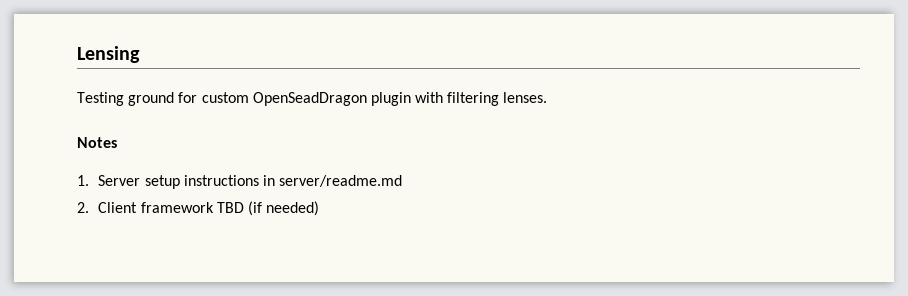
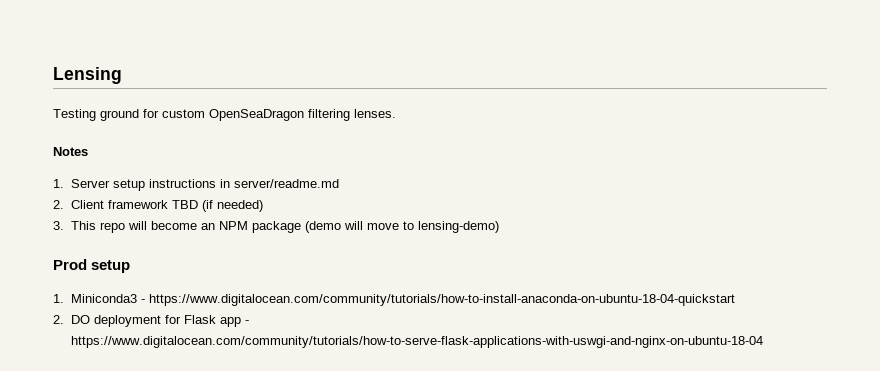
- Testing ground for custom OpenSeadDragon plugin with filtering lenses.
+ Testing ground for custom OpenSeaDragon filtering lenses.
+ 3. This repo will become an NPM package (demo will move to lensing-demo)
+ Prod setup
+ 1. Miniconda3 - https://www.digitalocean.com/community/tutorials/how-to-install-anaconda-on-ubuntu-18-04-quickstart
+ 2. DO deployment for Flask app - https://www.digitalocean.com/community/tutorials/how-to-serve-flask-applications-with-uswgi-and-nginx-on-ubuntu-18-04

